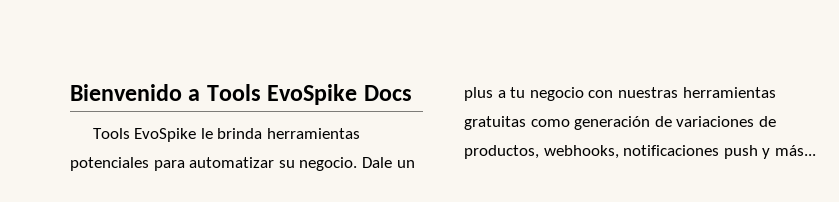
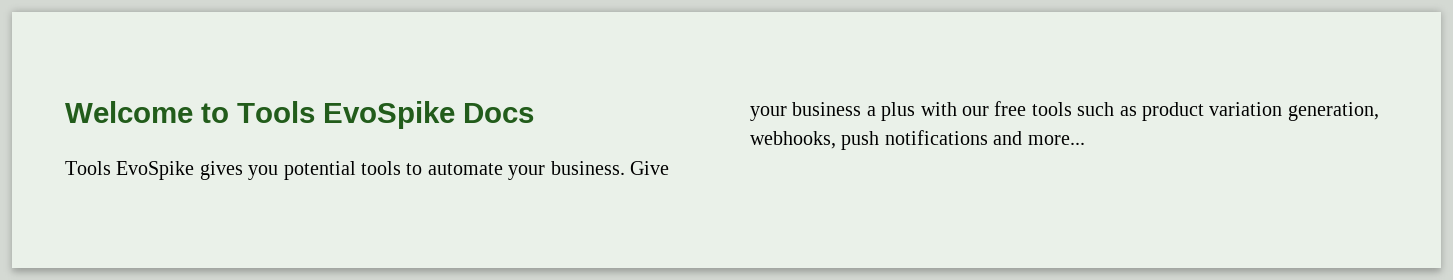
- Bienvenido a Tools EvoSpike Docs
+ Welcome to Tools EvoSpike Docs
- Tools EvoSpike le brinda herramientas potenciales para automatizar su negocio. Dale un plus a tu negocio con nuestras herramientas gratuitas como generación de variaciones de productos, webhooks, notificaciones push y más...
+ Tools EvoSpike gives you potential tools to automate your business. Give your business a plus with our free tools such as product variation generation, webhooks, push notifications and more...

